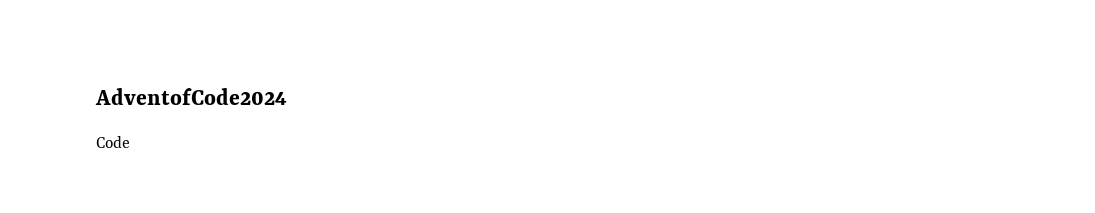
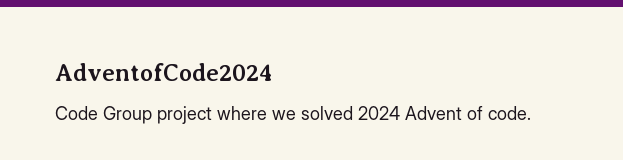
- Code
+ Code Group project where we solved 2024 Advent of code.

